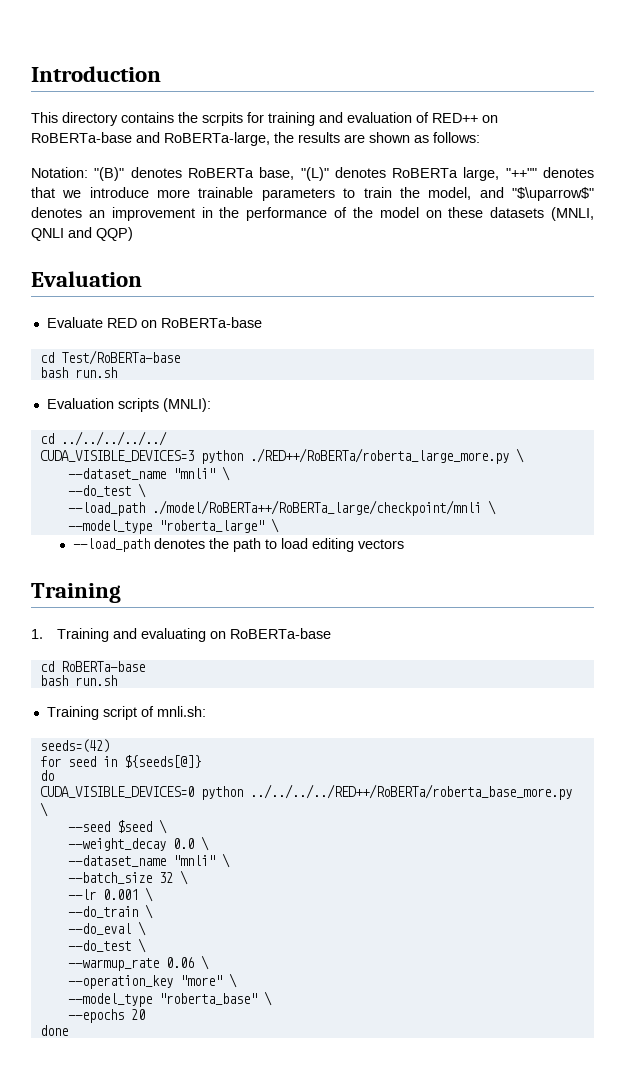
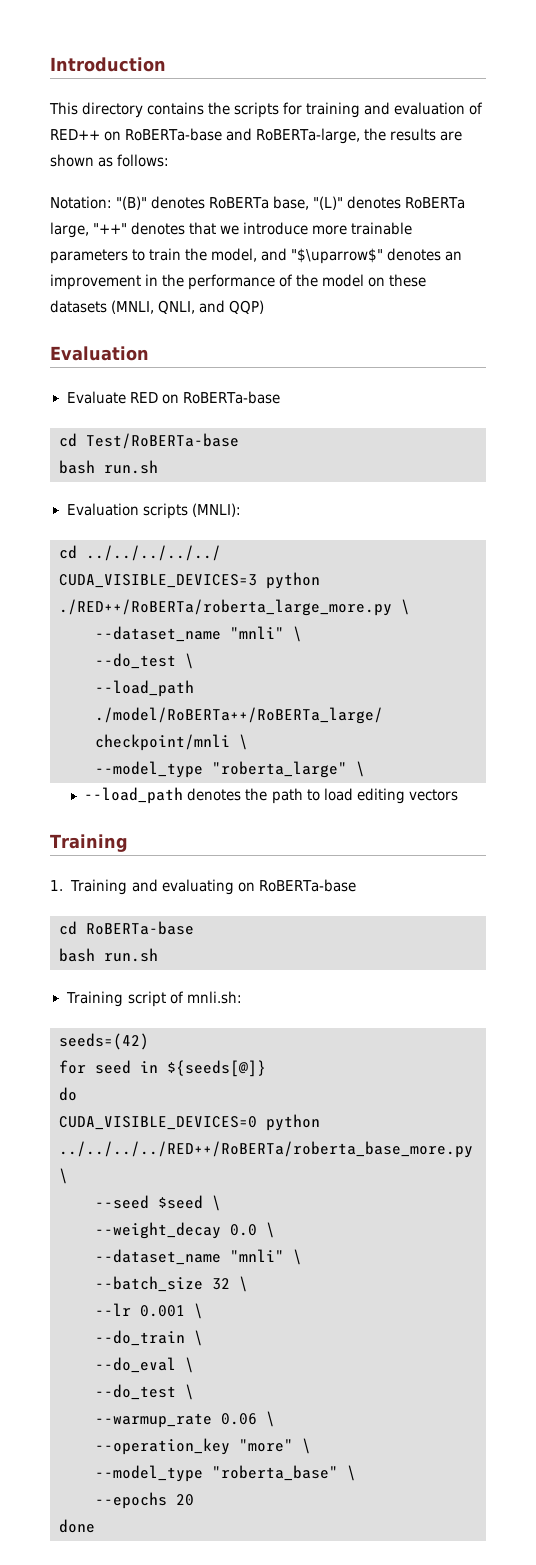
- This directory contains the scrpits for training and evaluation of RED++ on RoBERTa-base and RoBERTa-large, the results are shown as follows:
+ This directory contains the scripts for training and evaluation of RED++ on RoBERTa-base and RoBERTa-large, the results are shown as follows:
- Notation: "(B)" denotes RoBERTa base, "(L)" denotes RoBERTa large, "++"" denotes that we introduce more trainable parameters to train the model, and "$\uparrow$" denotes an improvement in the performance of the model on these datasets (MNLI, QNLI and QQP)
+ Notation: "(B)" denotes RoBERTa base, "(L)" denotes RoBERTa large, "++" denotes that we introduce more trainable parameters to train the model, and "$\uparrow$" denotes an improvement in the performance of the model on these datasets (MNLI, QNLI, and QQP)

